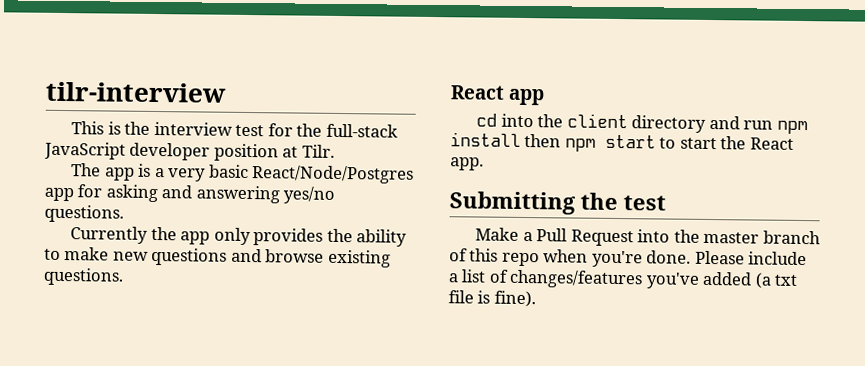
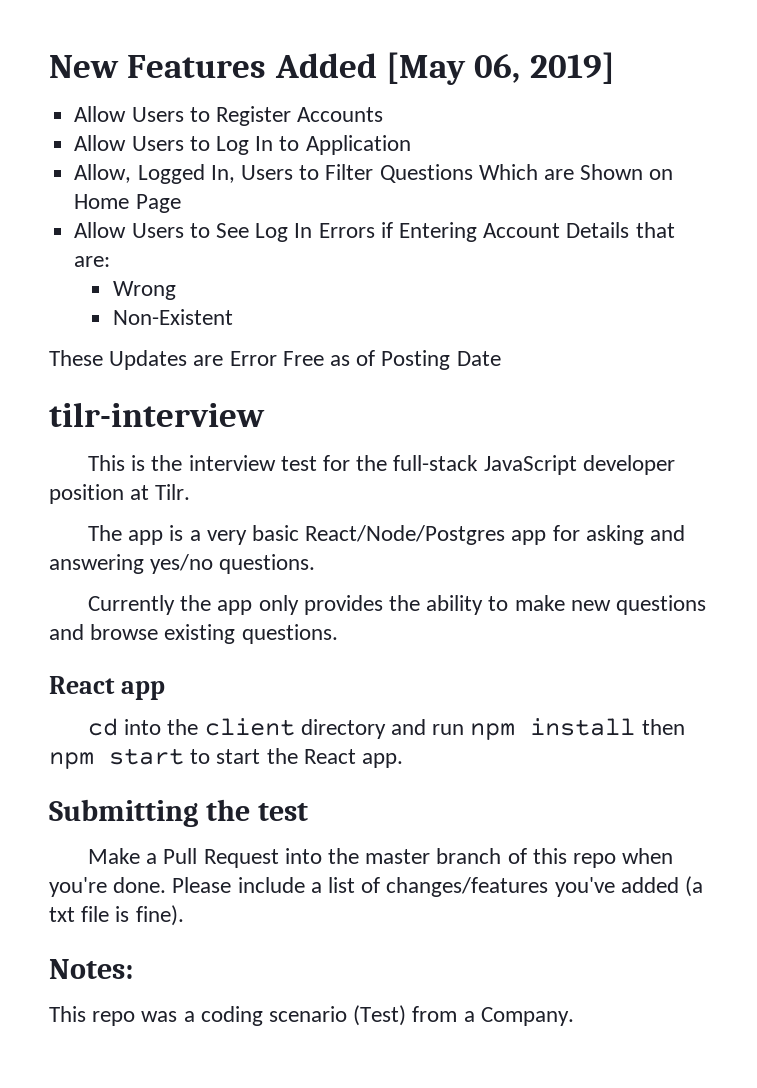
+ New Features Added [May 06, 2019]
+ Allow Users to Register Accounts
+ Allow Users to Log In to Application
+ Allow, Logged In, Users to Filter Questions Which are Shown on Home Page
+ Allow Users to See Log In Errors if Entering Account Details that are:
+ Wrong
+ Non-Existent
+ These Updates are Error Free as of Posting Date
+ Notes:
+ This repo was a coding scenario (Test) from a Company.

